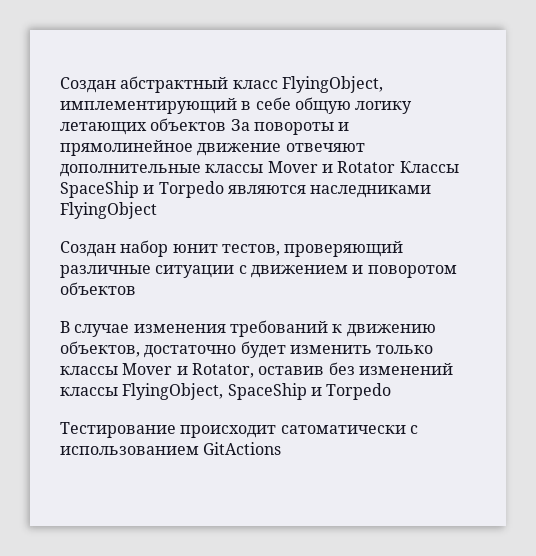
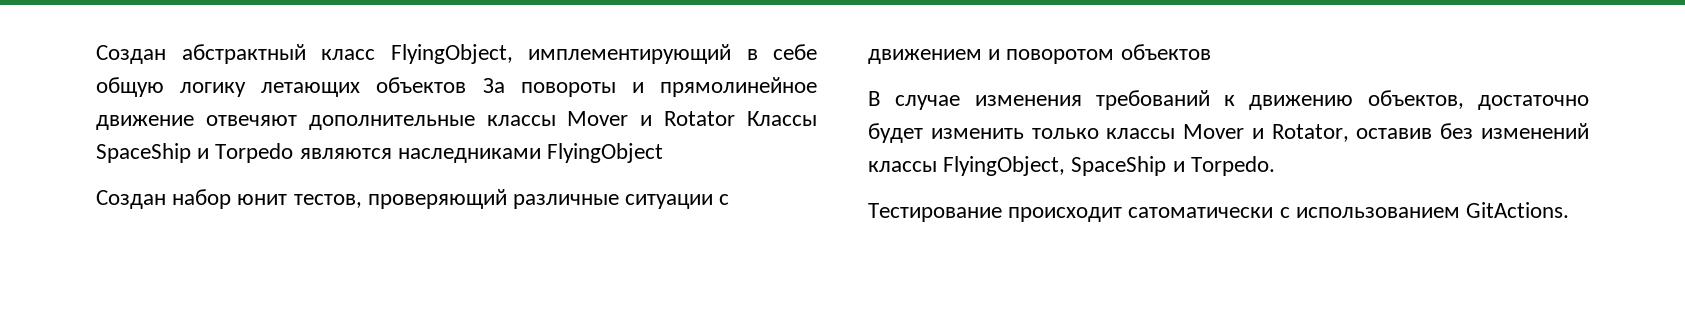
- В случае изменения требований к движению объектов, достаточно будет изменить только классы Mover и Rotator, оставив без изменений классы FlyingObject, SpaceShip и Torpedo
+ В случае изменения требований к движению объектов, достаточно будет изменить только классы Mover и Rotator, оставив без изменений классы FlyingObject, SpaceShip и Torpedo.
- Тестирование происходит сатоматически с использованием GitActions
+ Тестирование происходит сатоматически с использованием GitActions.

